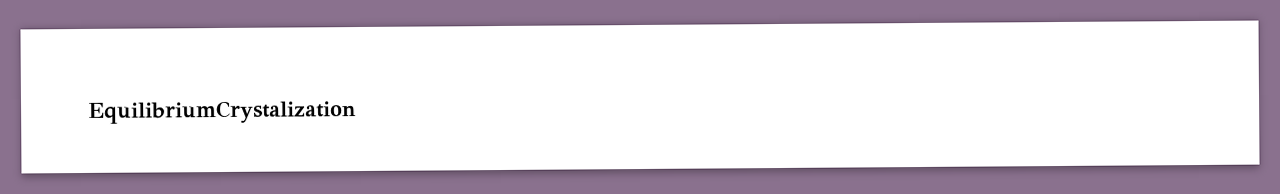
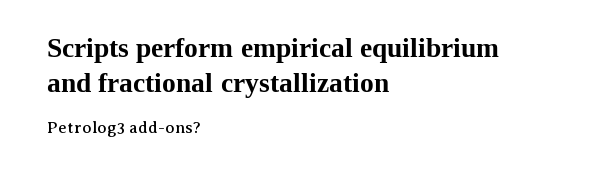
- EquilibriumCrystalization
+ Scripts perform empirical equilibrium and fractional crystallization
+ Petrolog3 add-ons?

